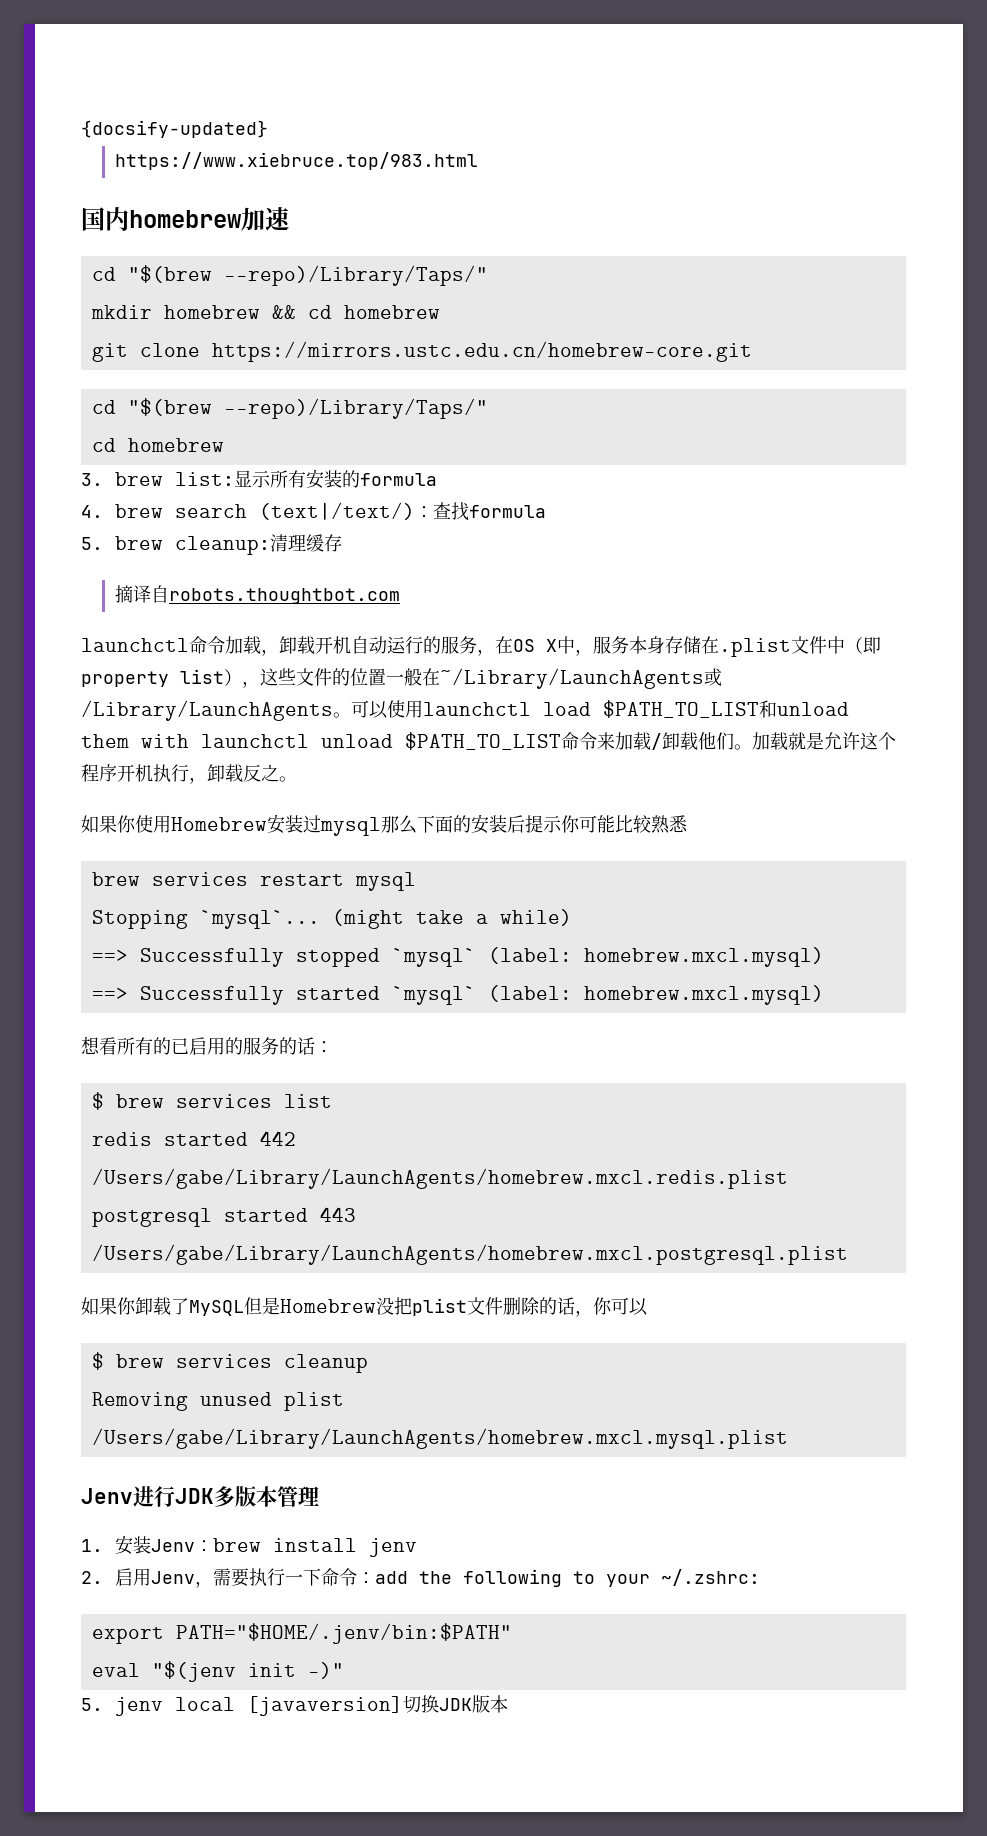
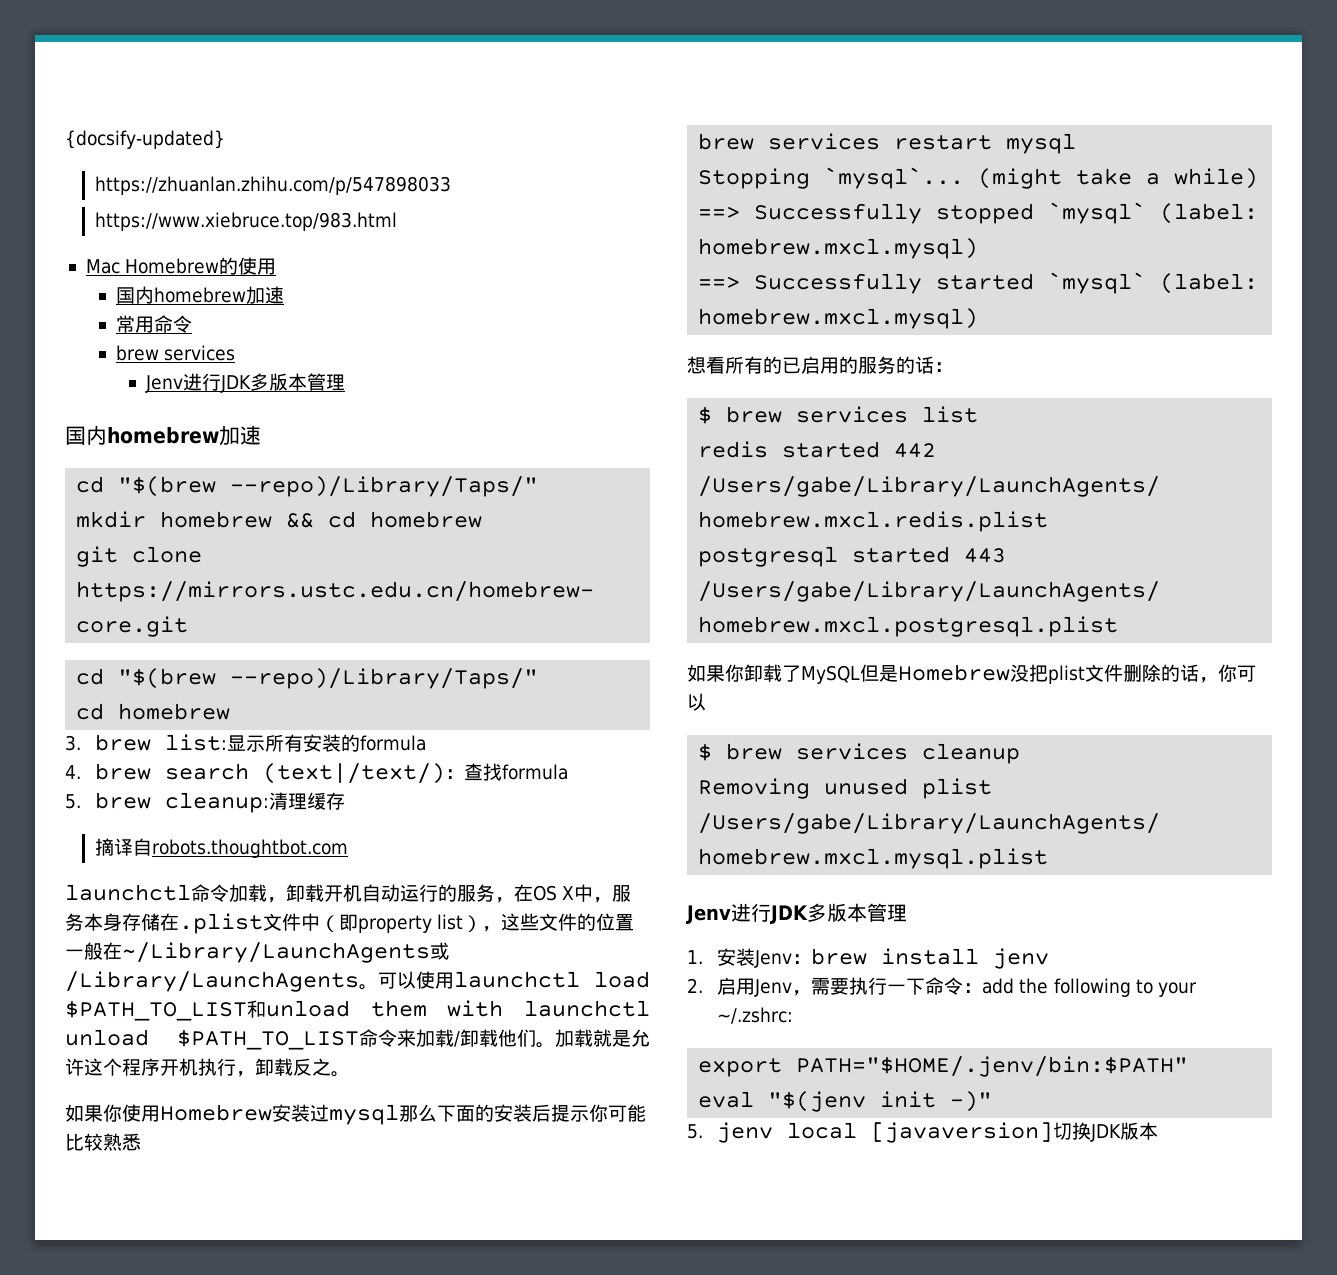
+ https://zhuanlan.zhihu.com/p/547898033
+ Mac Homebrew的使用
+ 国内homebrew加速
+ 常用命令
+ brew services
+ Jenv进行JDK多版本管理

